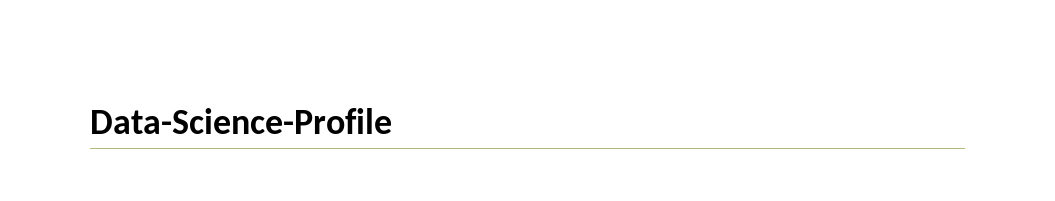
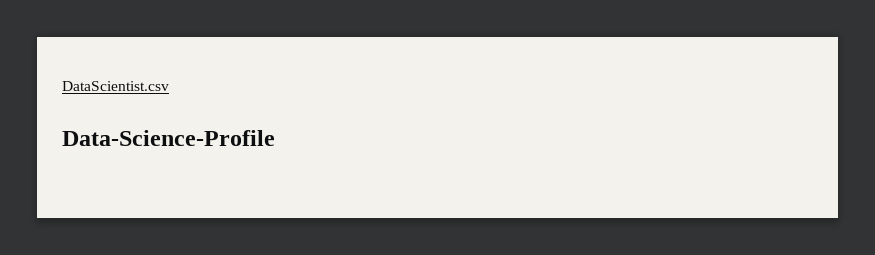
+ DataScientist.csv

